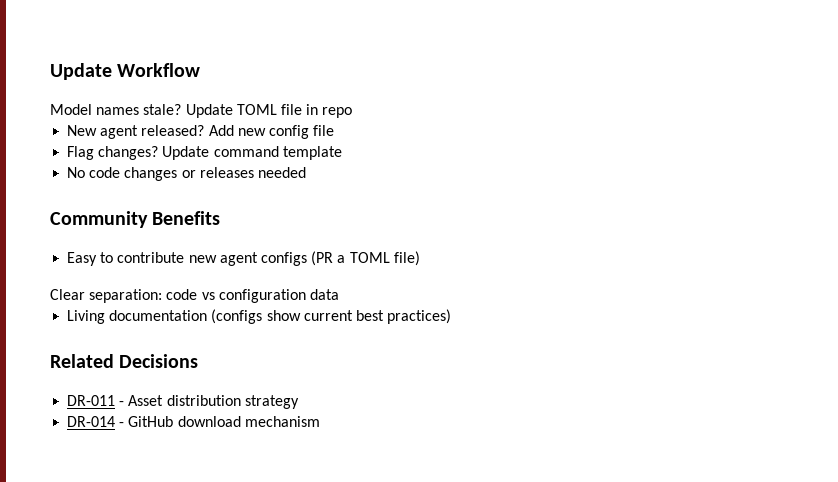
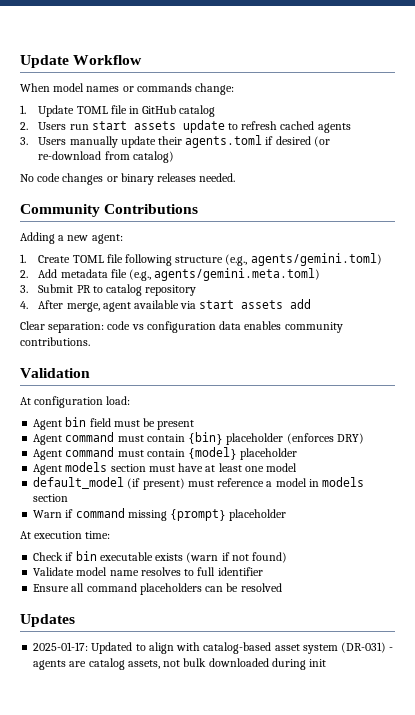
- Model names stale? Update TOML file in repo
- New agent released? Add new config file
- Flag changes? Update command template
- No code changes or releases needed
- Community Benefits
- Easy to contribute new agent configs (PR a TOML file)
+ When model names or commands change:
+ 1. Update TOML file in GitHub catalog
+ 2. Users run start assets update to refresh cached agents
+ 3. Users manually update their agents.toml if desired (or re-download from catalog)
+ No code changes or binary releases needed.
+ Community Contributions
+ Adding a new agent:
+ 1. Create TOML file following structure (e.g., agents/gemini.toml)
+ 2. Add metadata file (e.g., agents/gemini.meta.toml)
+ 3. Submit PR to catalog repository
+ 4. After merge, agent available via start assets add
- Clear separation: code vs configuration data
- Living documentation (configs show current best practices)
- Related Decisions
- DR-011 - Asset distribution strategy
- DR-014 - GitHub download mechanism
+ Clear separation: code vs configuration data enables community contributions.
+ Validation
+ At configuration load:
+ Agent bin field must be present
+ Agent command must contain {bin} placeholder (enforces DRY)
+ Agent command must contain {model} placeholder
+ Agent models section must have at least one model
+ default_model (if present) must reference a model in models section
+ Warn if command missing {prompt} placeholder
+ At execution time:
+ Check if bin executable exists (warn if not found)
+ Validate model name resolves to full identifier
+ Ensure all command placeholders can be resolved
+ Updates
+ 2025-01-17: Updated to align with catalog-based asset system (DR-031) - agents are catalog assets, not bulk downloaded during init

